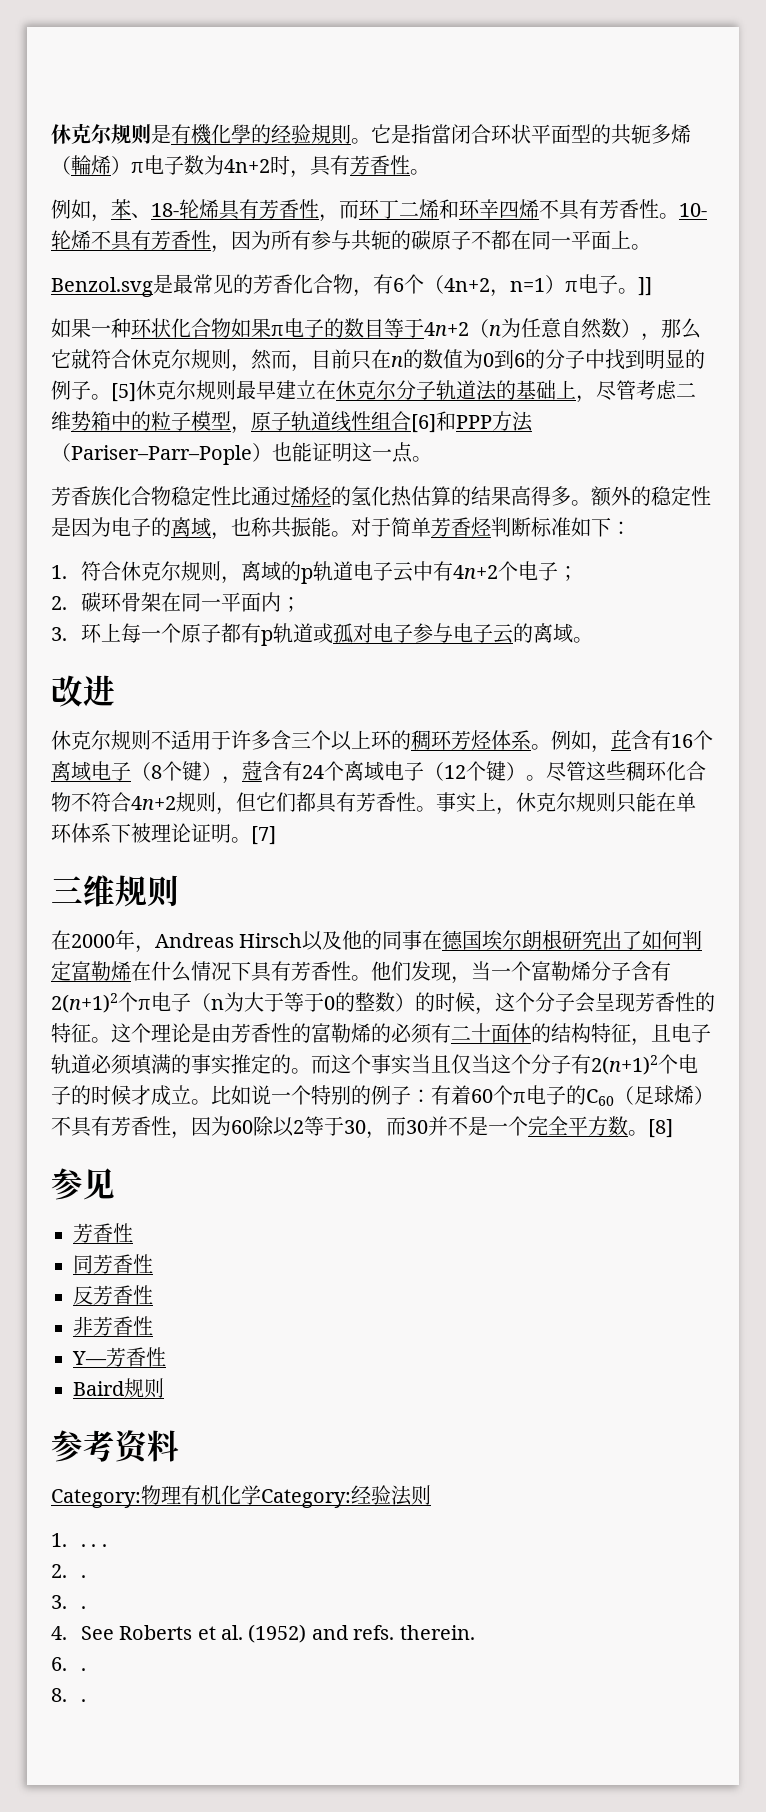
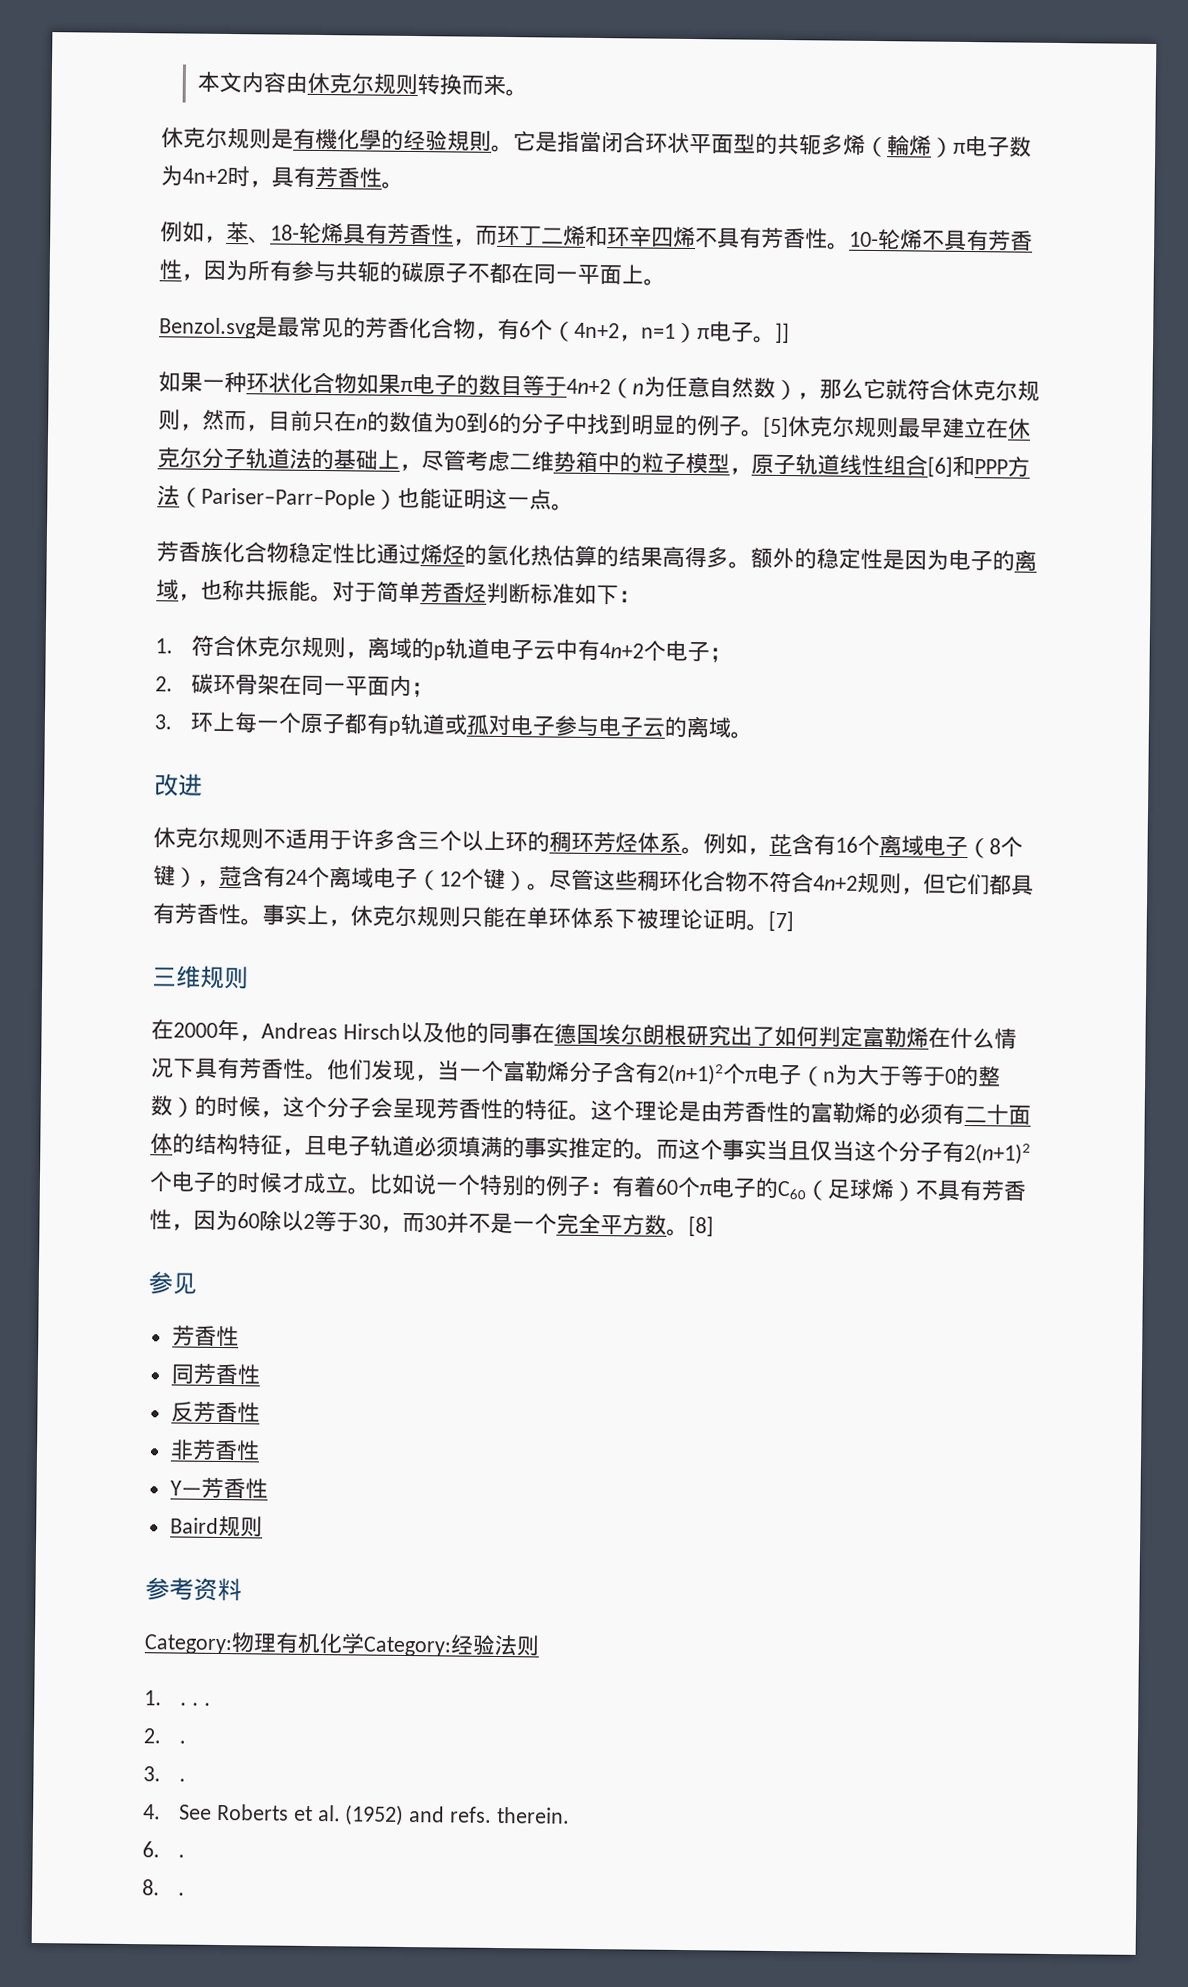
+ 本文内容由休克尔规则转换而来。

